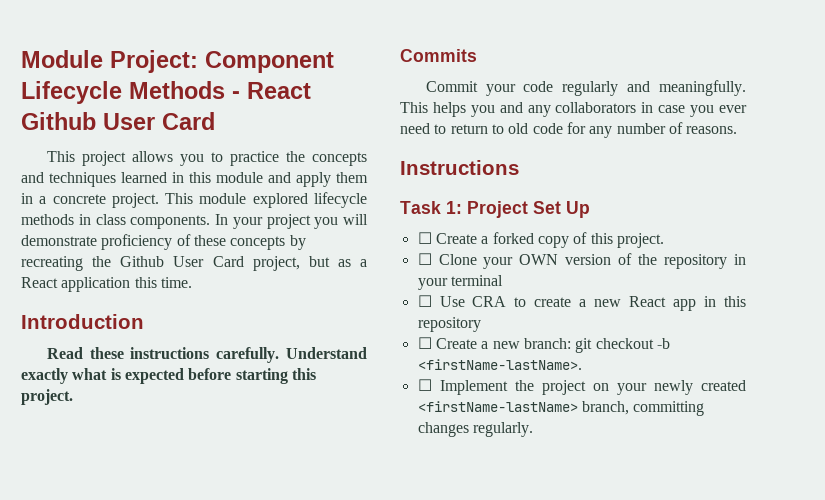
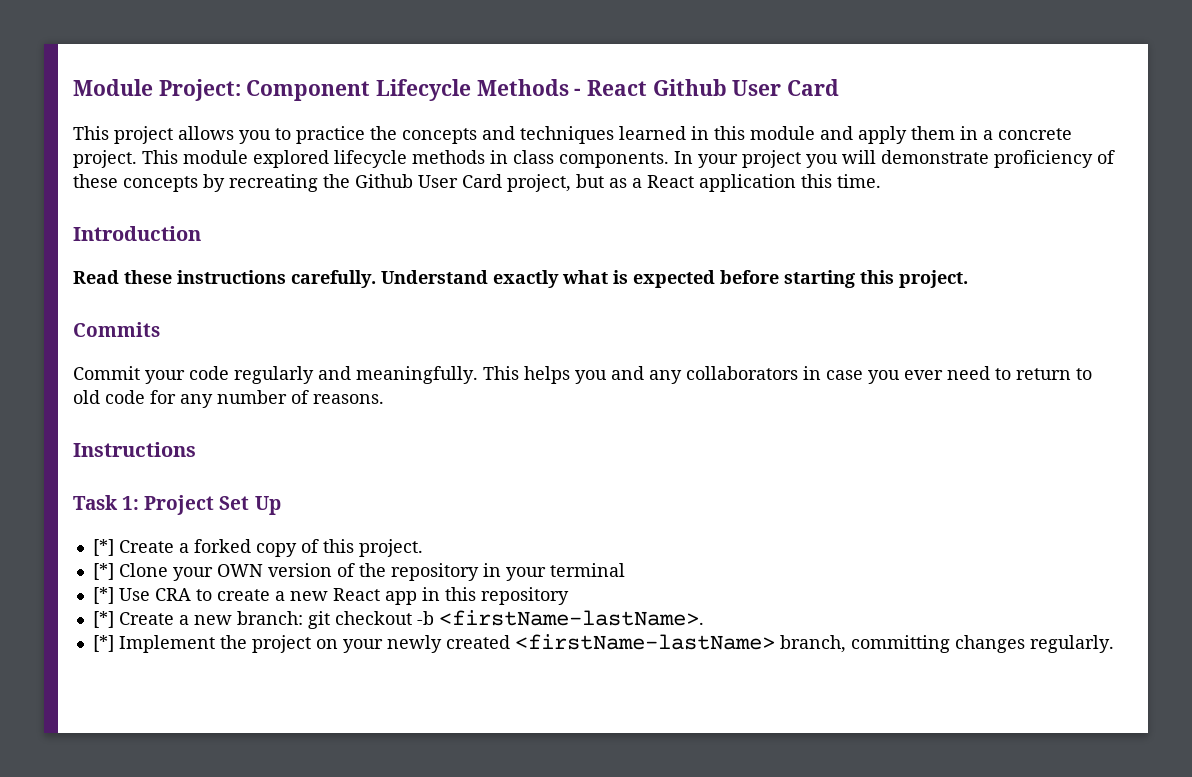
- ☐ Create a forked copy of this project.
+ [*] Create a forked copy of this project.
- ☐ Clone your OWN version of the repository in your terminal
+ [*] Clone your OWN version of the repository in your terminal
- ☐ Use CRA to create a new React app in this repository
+ [*] Use CRA to create a new React app in this repository
- ☐ Create a new branch: git checkout -b <firstName-lastName>.
+ [*] Create a new branch: git checkout -b <firstName-lastName>.
- ☐ Implement the project on your newly created <firstName-lastName> branch, committing changes regularly.
+ [*] Implement the project on your newly created <firstName-lastName> branch, committing changes regularly.

